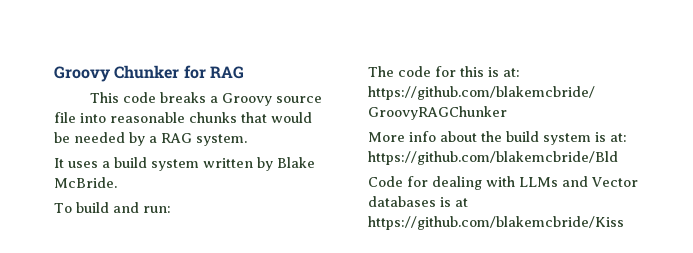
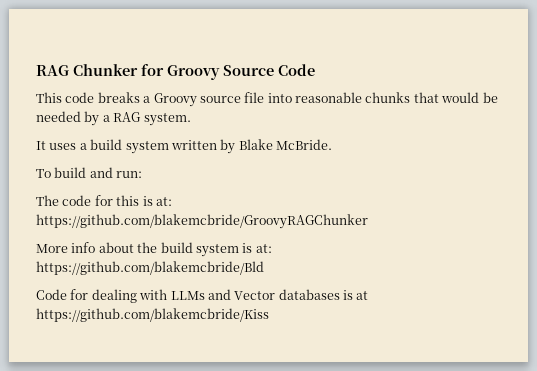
- Groovy Chunker for RAG
+ RAG Chunker for Groovy Source Code

